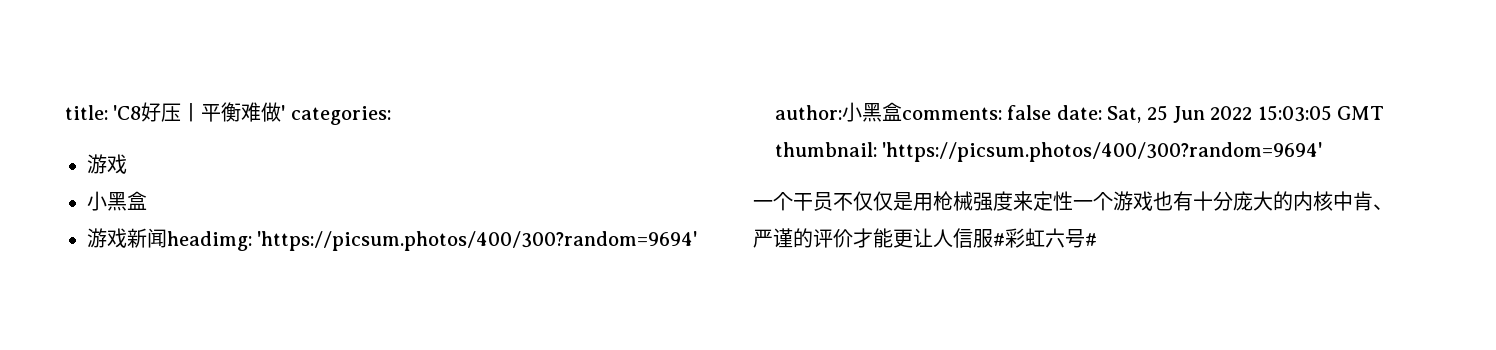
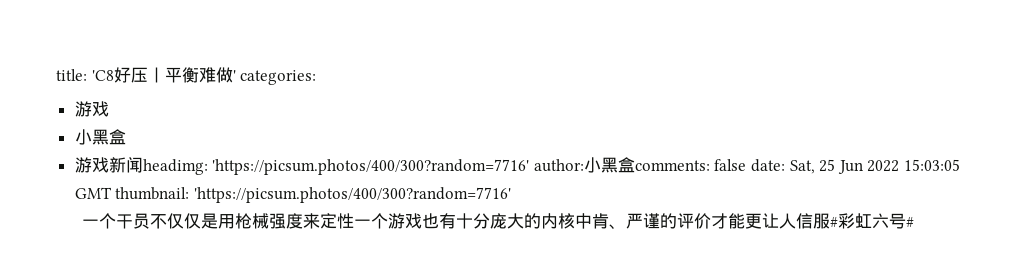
- 游戏新闻headimg: 'https://picsum.photos/400/300?random=9694' author:小黑盒comments: false date: Sat, 25 Jun 2022 15:03:05 GMT thumbnail: 'https://picsum.photos/400/300?random=9694'
+ 游戏新闻headimg: 'https://picsum.photos/400/300?random=7716' author:小黑盒comments: false date: Sat, 25 Jun 2022 15:03:05 GMT thumbnail: 'https://picsum.photos/400/300?random=7716'

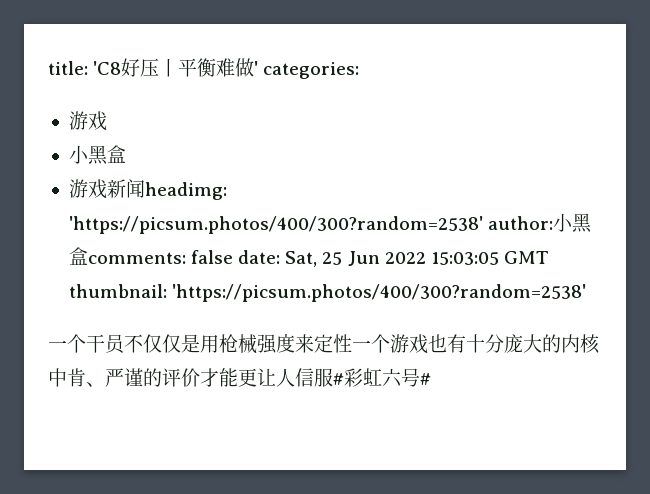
- 游戏新闻headimg: 'https://picsum.photos/400/300?random=7716' author:小黑盒comments: false date: Sat, 25 Jun 2022 15:03:05 GMT thumbnail: 'https://picsum.photos/400/300?random=7716'
+ 游戏新闻headimg: 'https://picsum.photos/400/300?random=2538' author:小黑盒comments: false date: Sat, 25 Jun 2022 15:03:05 GMT thumbnail: 'https://picsum.photos/400/300?random=2538'

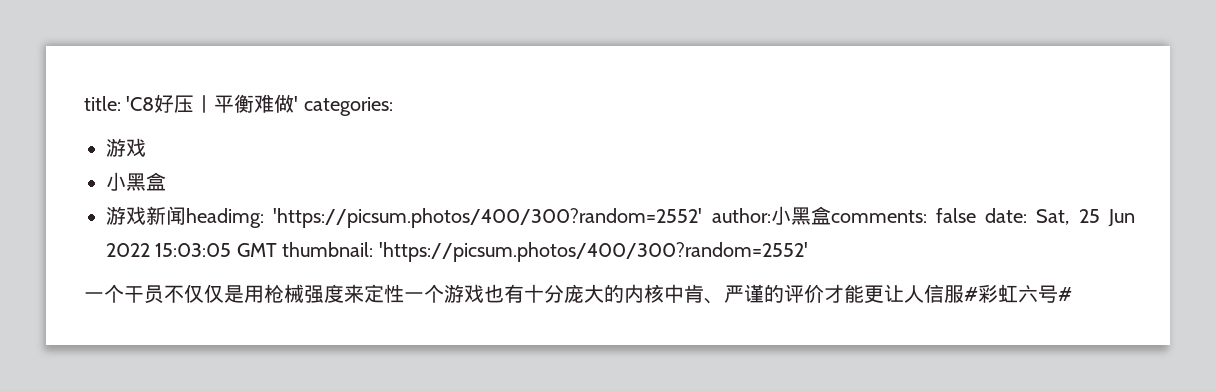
- 游戏新闻headimg: 'https://picsum.photos/400/300?random=2538' author:小黑盒comments: false date: Sat, 25 Jun 2022 15:03:05 GMT thumbnail: 'https://picsum.photos/400/300?random=2538'
+ 游戏新闻headimg: 'https://picsum.photos/400/300?random=2552' author:小黑盒comments: false date: Sat, 25 Jun 2022 15:03:05 GMT thumbnail: 'https://picsum.photos/400/300?random=2552'

